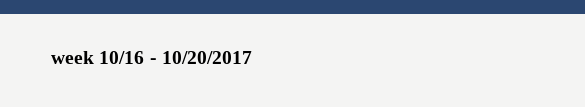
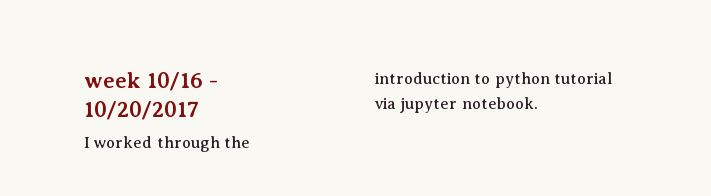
+ I worked through the introduction to python tutorial via jupyter notebook.

